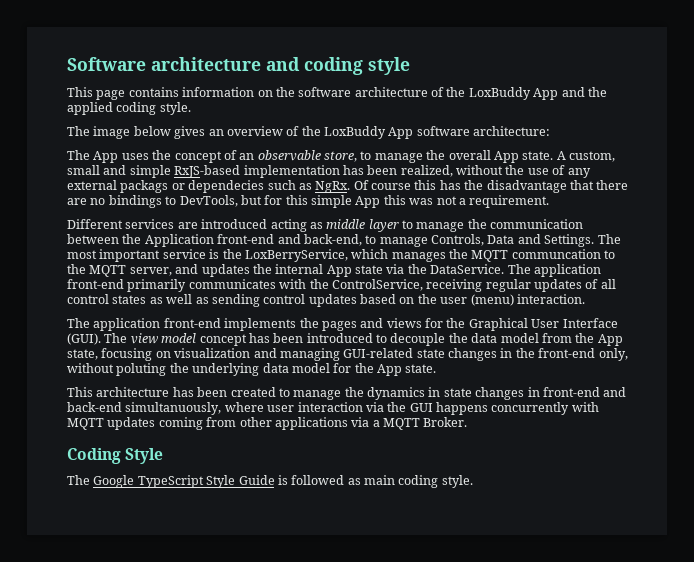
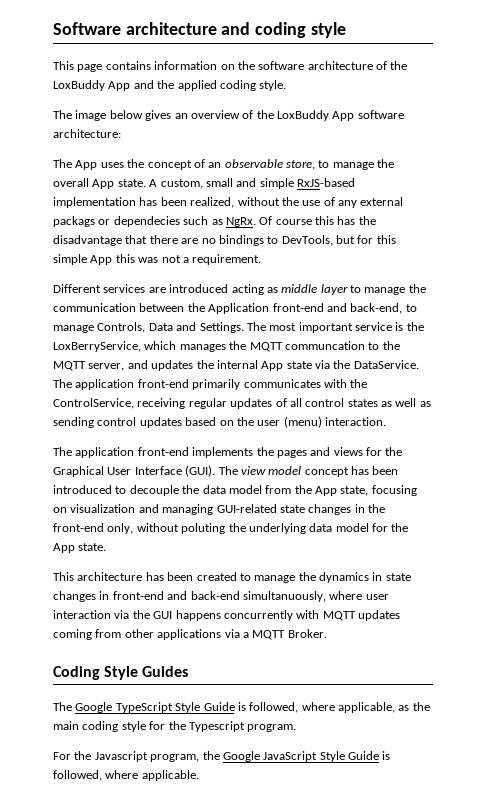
- Coding Style
+ Coding Style Guides
- The Google TypeScript Style Guide is followed as main coding style.
+ The Google TypeScript Style Guide is followed, where applicable, as the main coding style for the Typescript program.
+ For the Javascript program, the Google JavaScript Style Guide is followed, where applicable.

